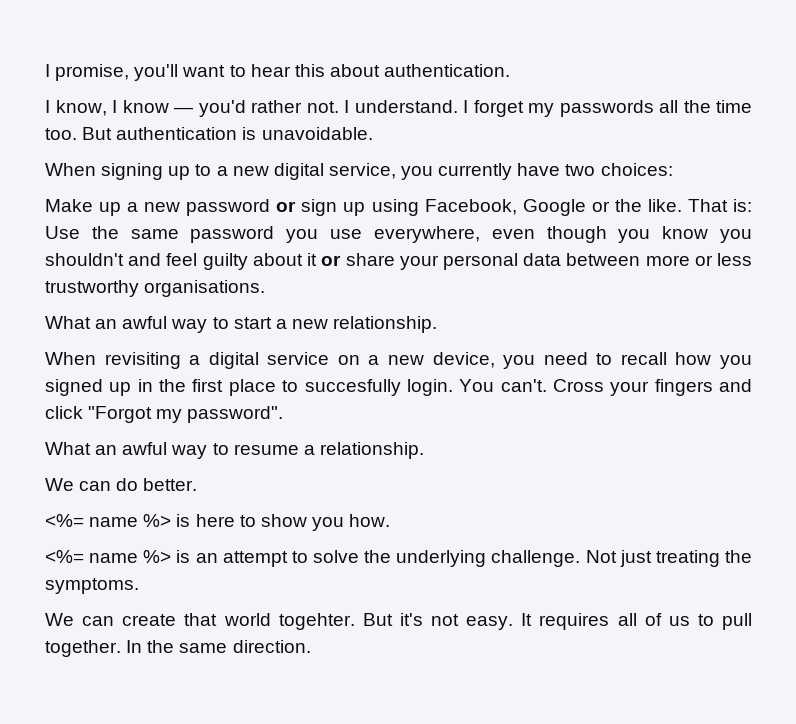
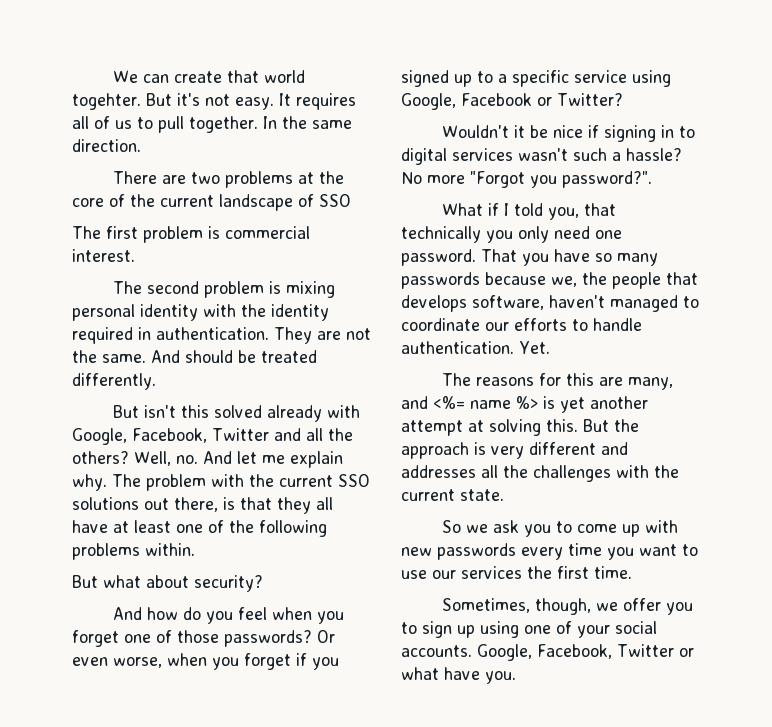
- I promise, you'll want to hear this about authentication.
- I know, I know — you'd rather not. I understand. I forget my passwords all the time too. But authentication is unavoidable.
- When signing up to a new digital service, you currently have two choices:
- Make up a new password or sign up using Facebook, Google or the like. That is: Use the same password you use everywhere, even though you know you shouldn't and feel guilty about it or share your personal data between more or less trustworthy organisations.
- What an awful way to start a new relationship.
- When revisiting a digital service on a new device, you need to recall how you signed up in the first place to succesfully login. You can't. Cross your fingers and click "Forgot my password".
- What an awful way to resume a relationship.
- We can do better.
- <%= name %> is here to show you how.
- <%= name %> is an attempt to solve the underlying challenge. Not just treating the symptoms.
+ There are two problems at the core of the current landscape of SSO
+ The first problem is commercial interest.
+ The second problem is mixing personal identity with the identity required in authentication. They are not the same. And should be treated differently.
+ But isn't this solved already with Google, Facebook, Twitter and all the others? Well, no. And let me explain why. The problem with the current SSO solutions out there, is that they all have at least one of the following problems within.
+ But what about security?
+ And how do you feel when you forget one of those passwords? Or even worse, when you forget if you signed up to a specific service using Google, Facebook or Twitter?
+ Wouldn't it be nice if signing in to digital services wasn't such a hassle? No more "Forgot you password?".
+ What if I told you, that technically you only need one password. That you have so many passwords because we, the people that develops software, haven't managed to coordinate our efforts to handle authentication. Yet.
+ The reasons for this are many, and <%= name %> is yet another attempt at solving this. But the approach is very different and addresses all the challenges with the current state.
+ So we ask you to come up with new passwords every time you want to use our services the first time.
+ Sometimes, though, we offer you to sign up using one of your social accounts. Google, Facebook, Twitter or what have you.

